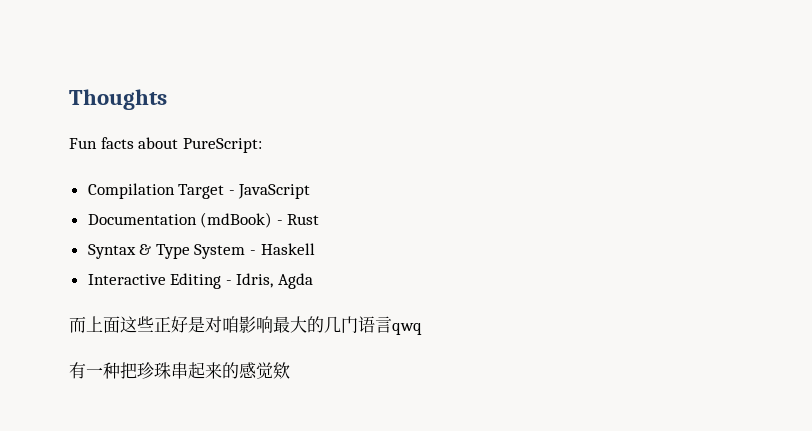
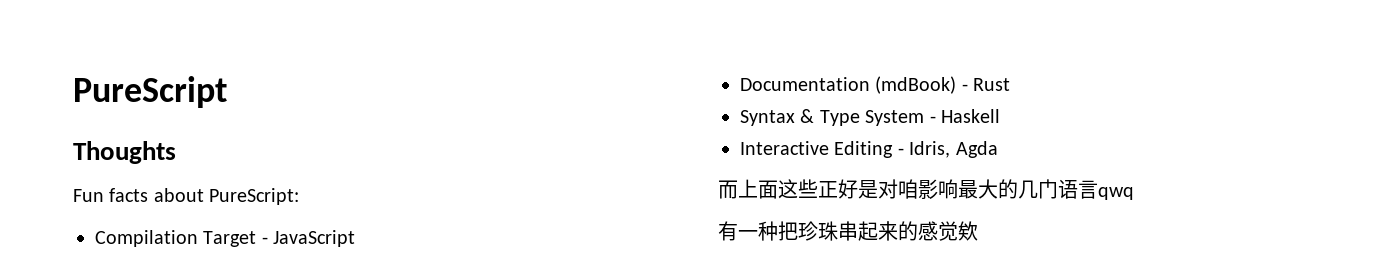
+ PureScript

